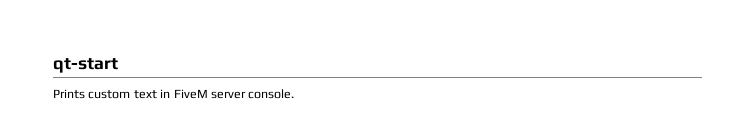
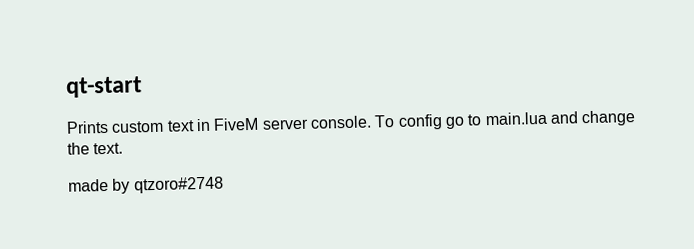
+ To config go to main.lua and change the text.
+ made by qtzoro#2748

